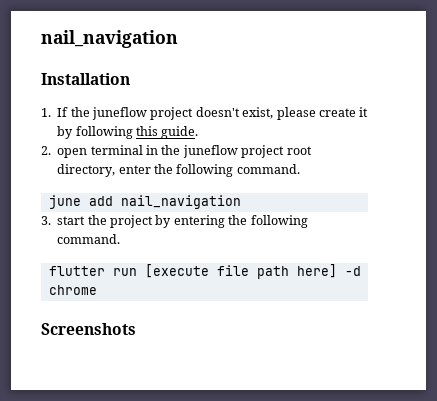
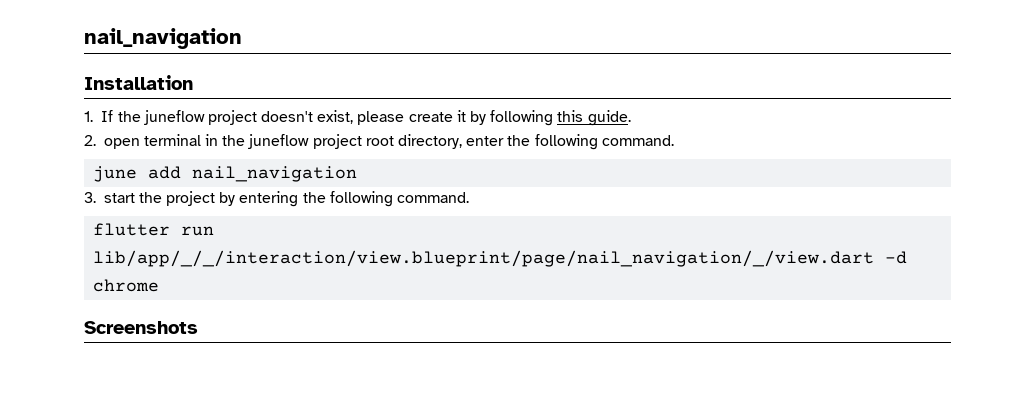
- flutter run [execute file path here] -d chrome
+ flutter run lib/app/_/_/interaction/view.blueprint/page/nail_navigation/_/view.dart -d chrome

